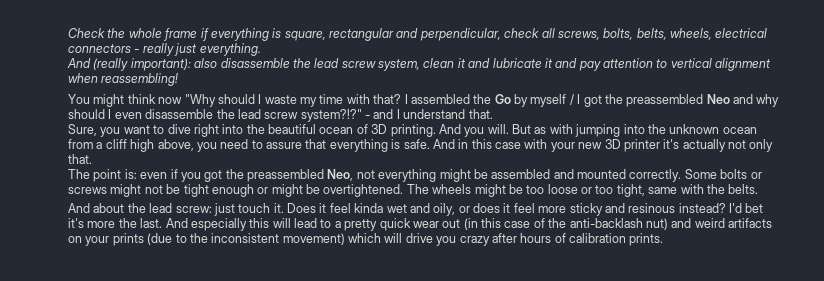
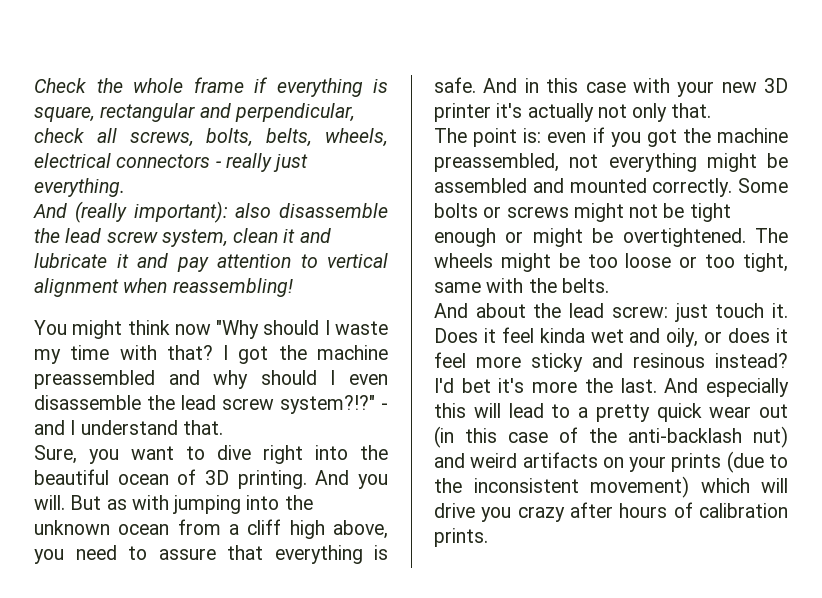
- I assembled the Go by myself / I got the preassembled Neo and why should I even disassemble the lead screw system?!?"
+ I got the machine preassembled and why should I even disassemble the lead screw system?!?"
- The point is: even if you got the preassembled Neo, not everything might be assembled and mounted correctly.
+ The point is: even if you got the machine preassembled, not everything might be assembled and mounted correctly.

